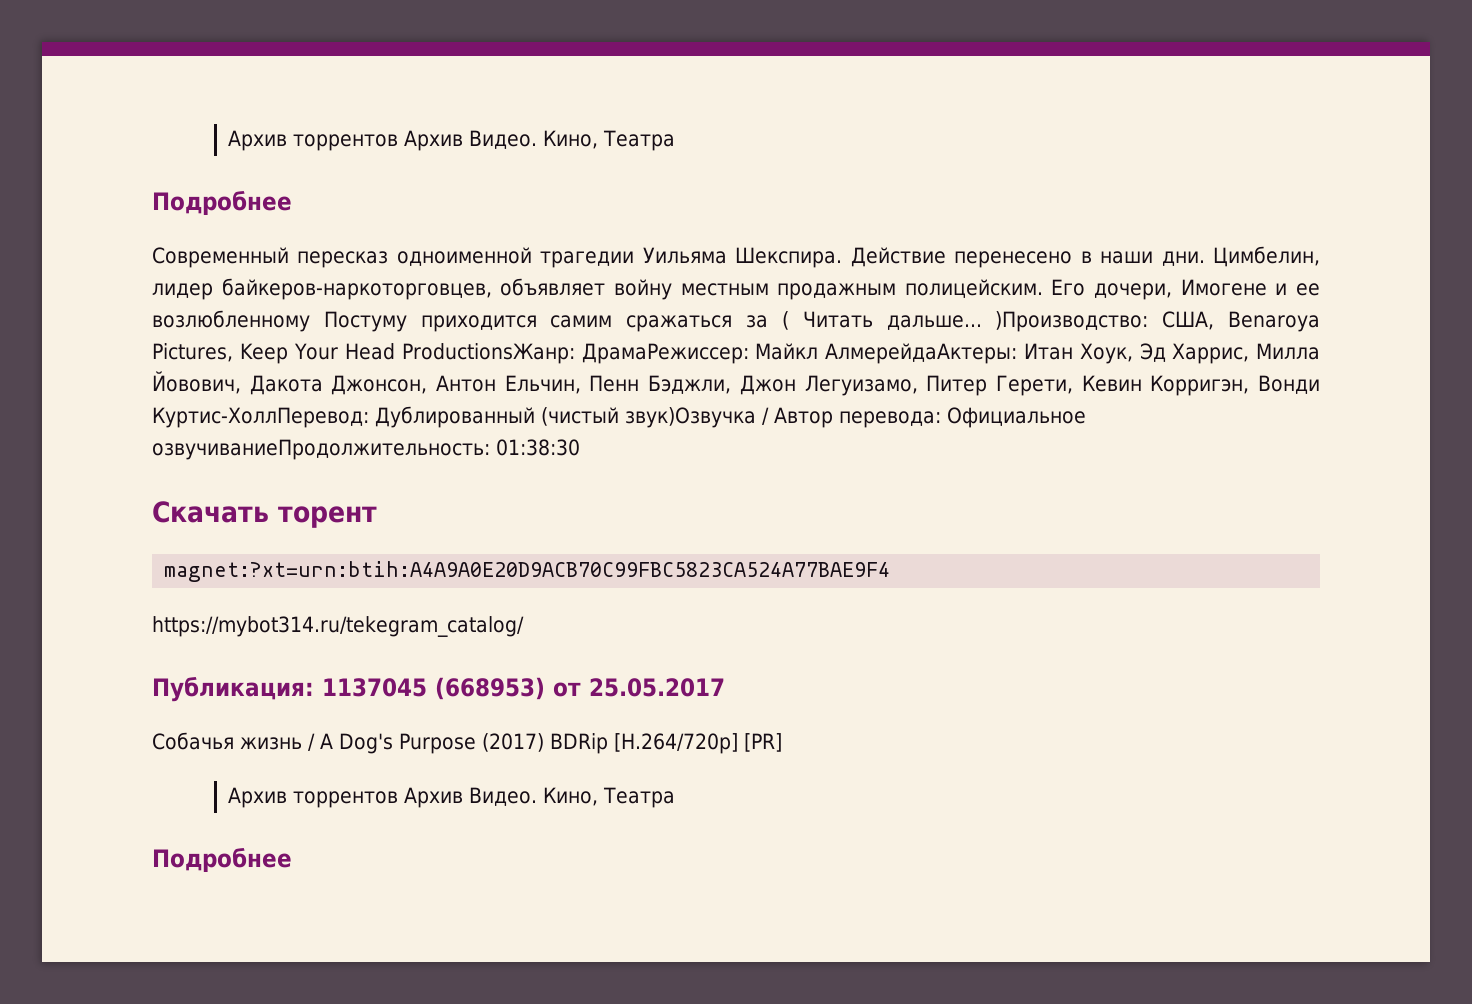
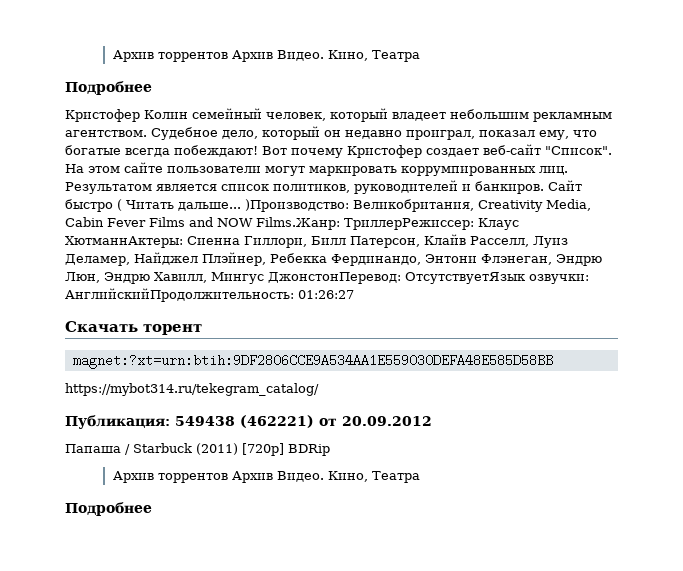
- Современный пересказ одноименной трагедии Уильяма Шекспира. Действие перенесено в наши дни. Цимбелин, лидер байкеров-наркоторговцев, объявляет войну местным продажным полицейским. Его дочери, Имогене и ее возлюбленному Постуму приходится самим сражаться за ( Читать дальше... )Производство: США, Benaroya Pictures, Keep Your Head ProductionsЖанр: ДрамаРежиссер: Майкл АлмерейдаАктеры: Итан Хоук, Эд Харрис, Милла Йовович, Дакота Джонсон, Антон Ельчин, Пенн Бэджли, Джон Легуизамо, Питер Герети, Кевин Корригэн, Вонди Куртис-ХоллПеревод: Дублированный (чистый звук)Озвучка / Автор перевода: Официальное озвучиваниеПродолжительность: 01:38:30
+ Кристофер Колин семейный человек, который владеет небольшим рекламным агентством. Судебное дело, который он недавно проиграл, показал ему, что богатые всегда побеждают! Вот почему Кристофер создает веб-сайт "Список". На этом сайте пользователи могут маркировать коррумпированных лиц. Результатом является список политиков, руководителей и банкиров. Сайт быстро ( Читать дальше... )Производство: Великобритания, Creativity Media, Cabin Fever Films and NOW Films.Жанр: ТриллерРежиссер: Клаус ХютманнАктеры: Сиенна Гиллори, Билл Патерсон, Клайв Расселл, Луиз Деламер, Найджел Плэйнер, Ребекка Фердинандо, Энтони Флэнеган, Эндрю Люн, Эндрю Хавилл, Мингус ДжонстонПеревод: ОтсутствуетЯзык озвучки: АнглийскийПродолжительность: 01:26:27
- magnet:?xt=urn:btih:A4A9A0E20D9ACB70C99FBC5823CA524A77BAE9F4
+ magnet:?xt=urn:btih:9DF2806CCE9A534AA1E559030DEFA48E585D58BB
- Публикация: 1137045 (668953) от 25.05.2017
- Собачья жизнь / A Dog's Purpose (2017) BDRip [H.264/720p] [PR]
+ Публикация: 549438 (462221) от 20.09.2012
+ Папаша / Starbuck (2011) [720p] BDRip

